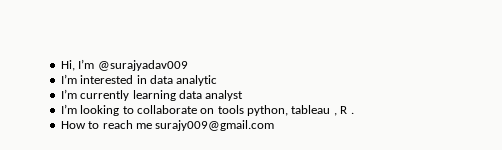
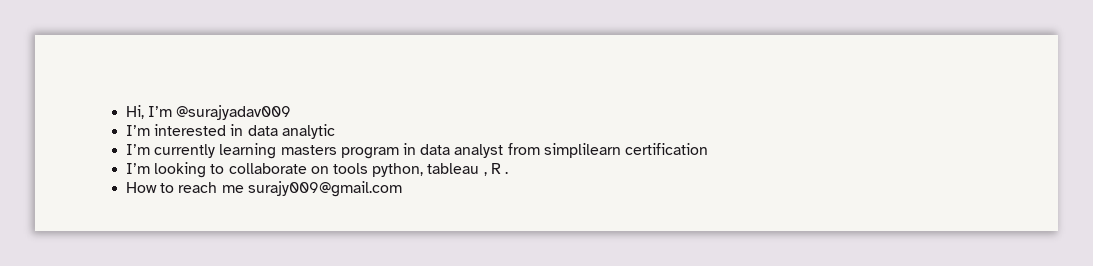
- I’m currently learning data analyst
+ I’m currently learning masters program in data analyst from simplilearn certification

